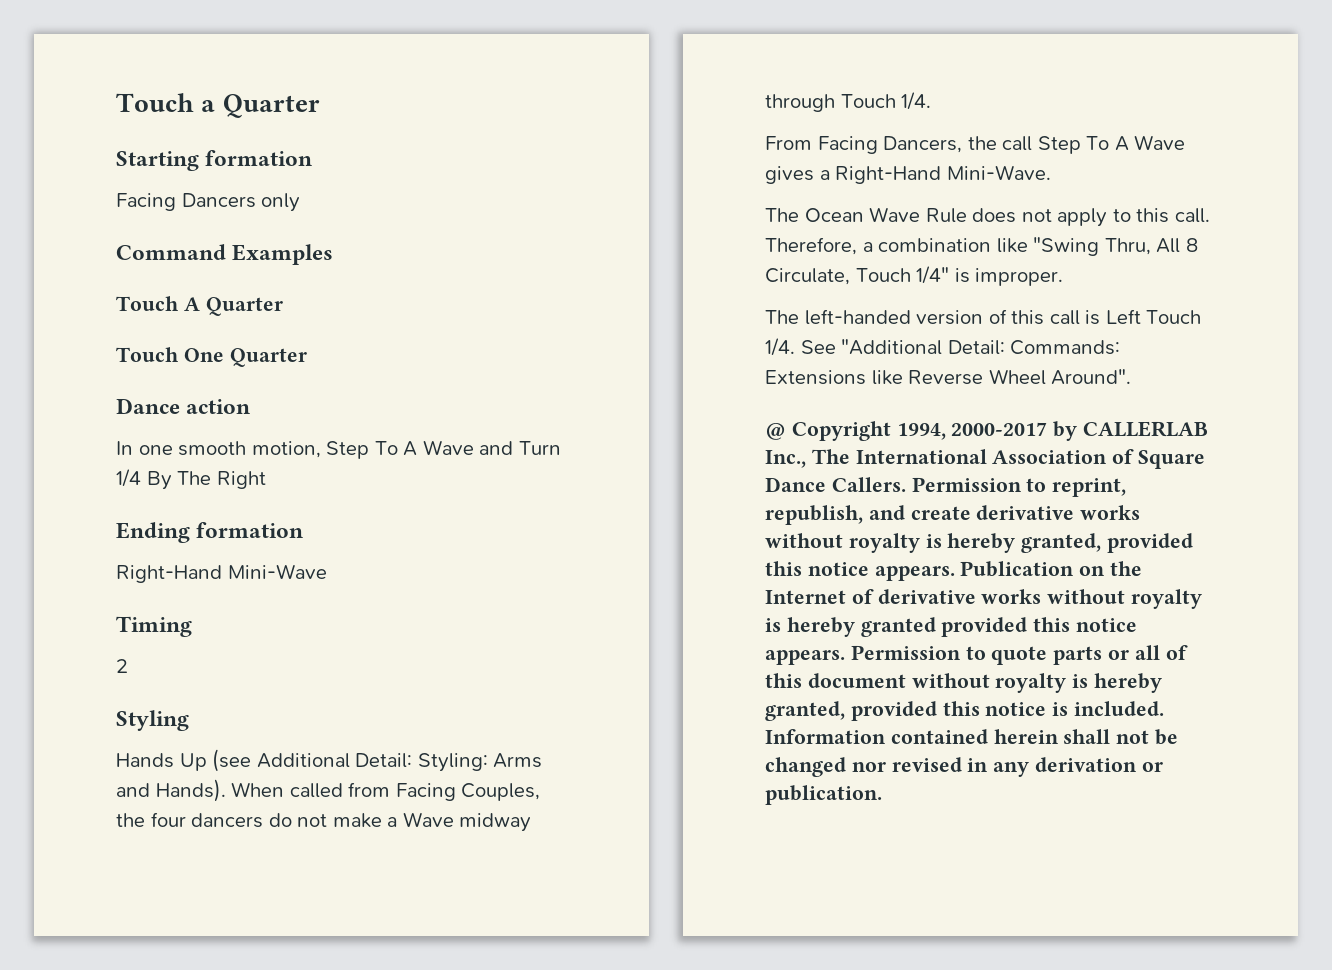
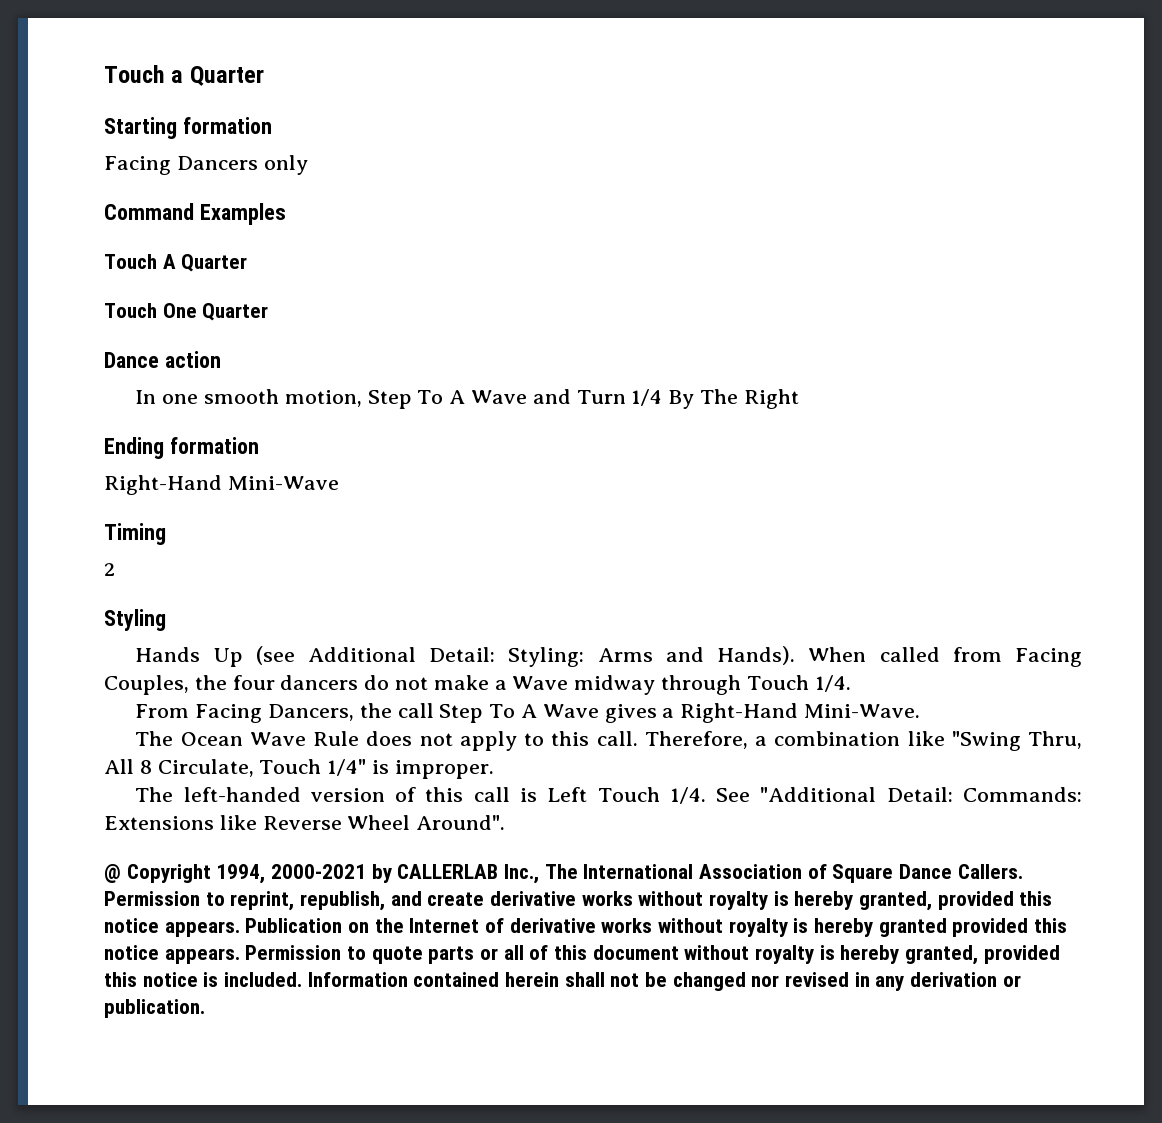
- @ Copyright 1994, 2000-2017 by CALLERLAB Inc., The International Association of Square Dance Callers.
+ @ Copyright 1994, 2000-2021 by CALLERLAB Inc., The International Association of Square Dance Callers.

